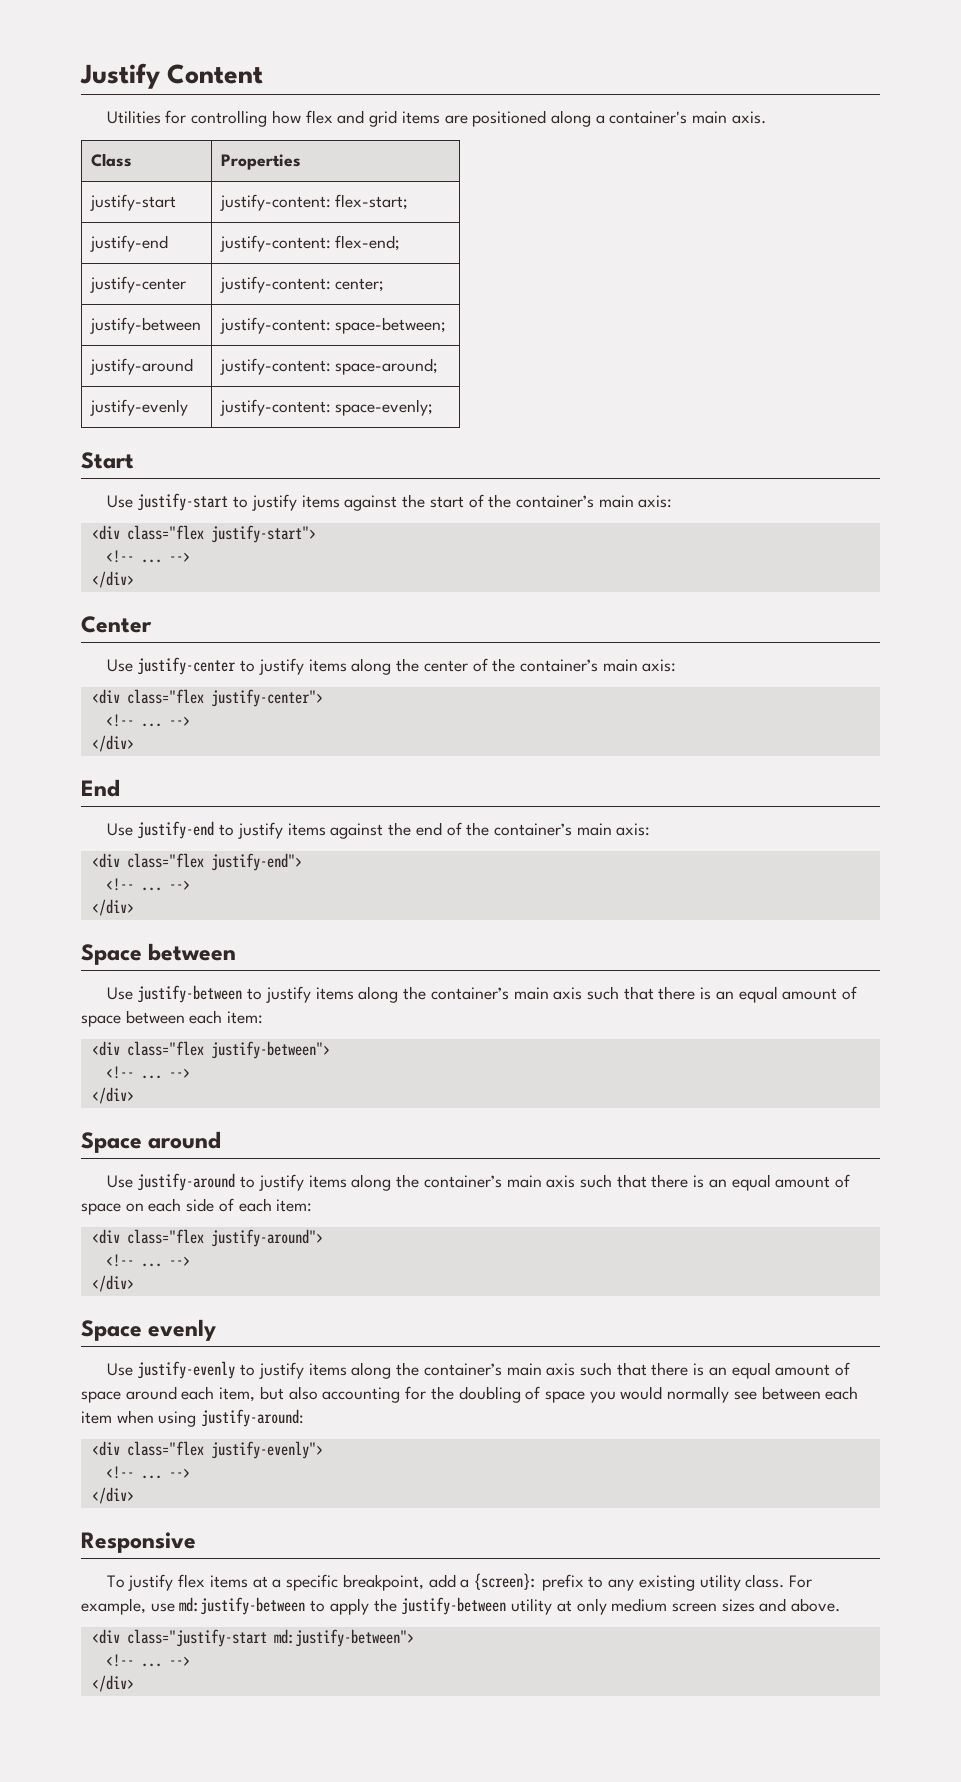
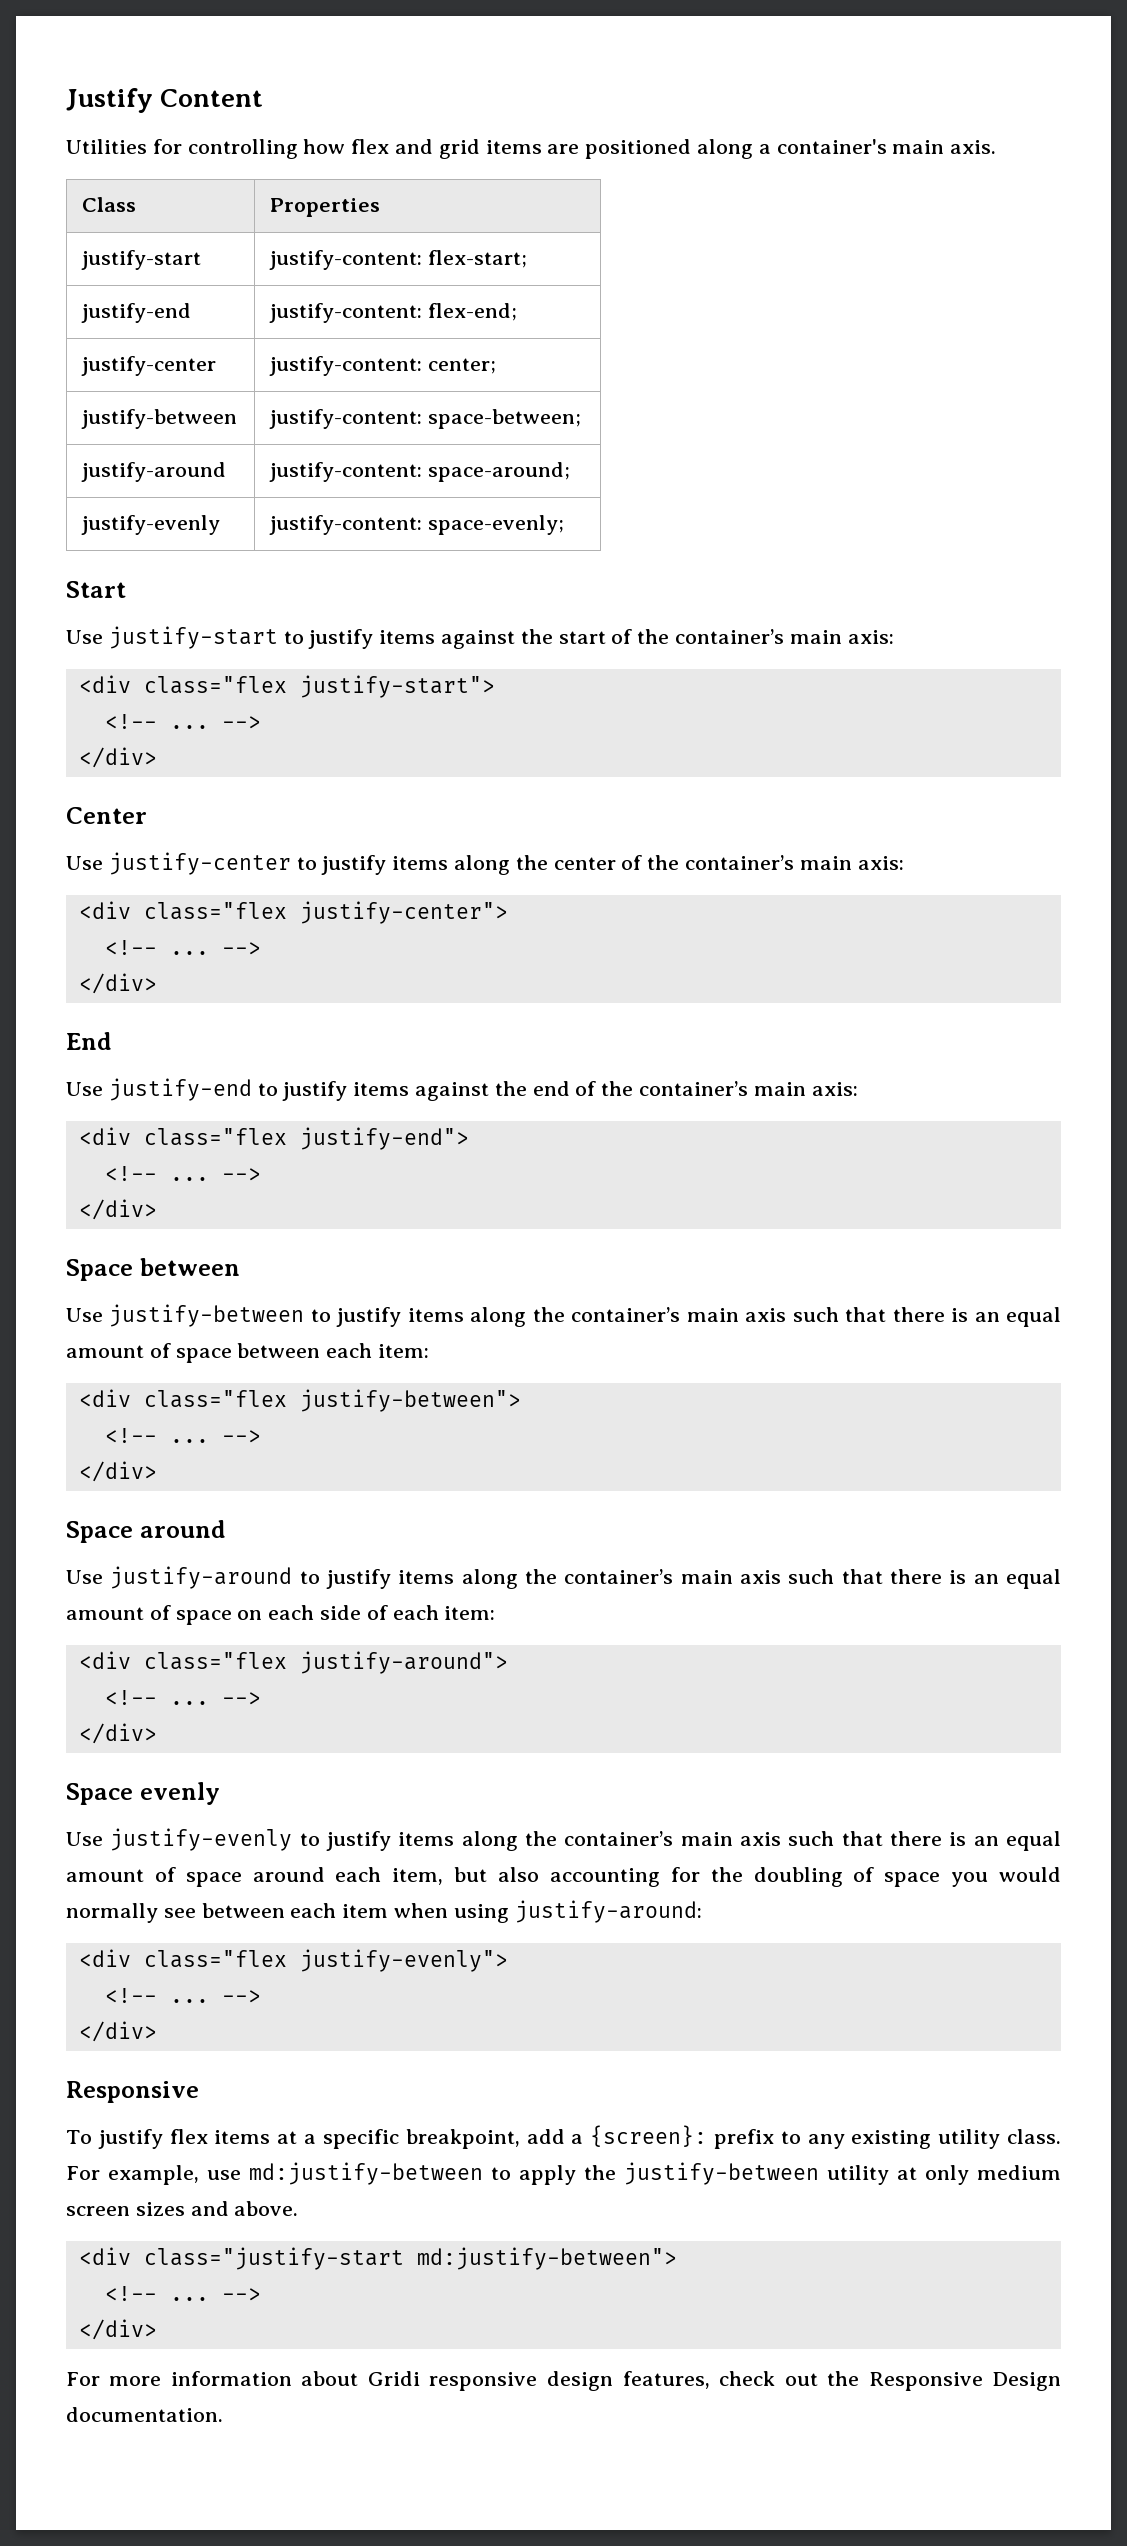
+ For more information about Gridi responsive design features, check out the Responsive Design documentation.

